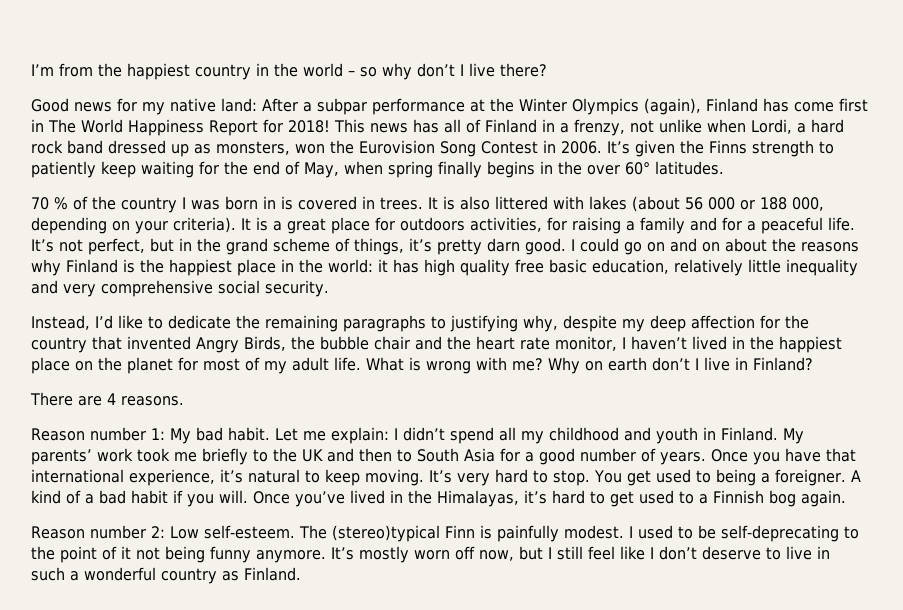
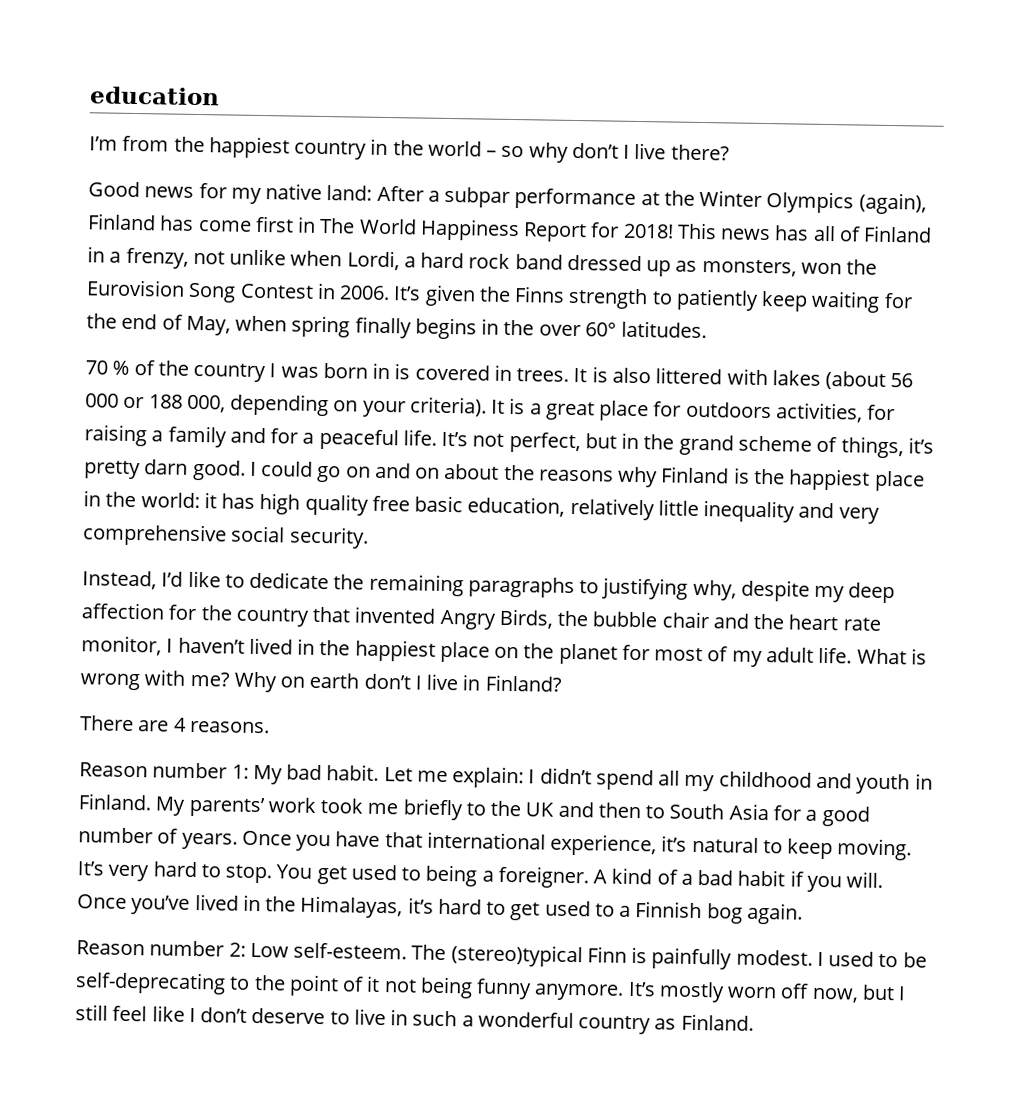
+ education

